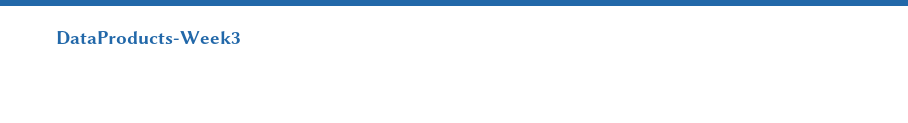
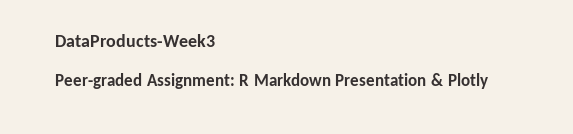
+ Peer-graded Assignment: R Markdown Presentation & Plotly

